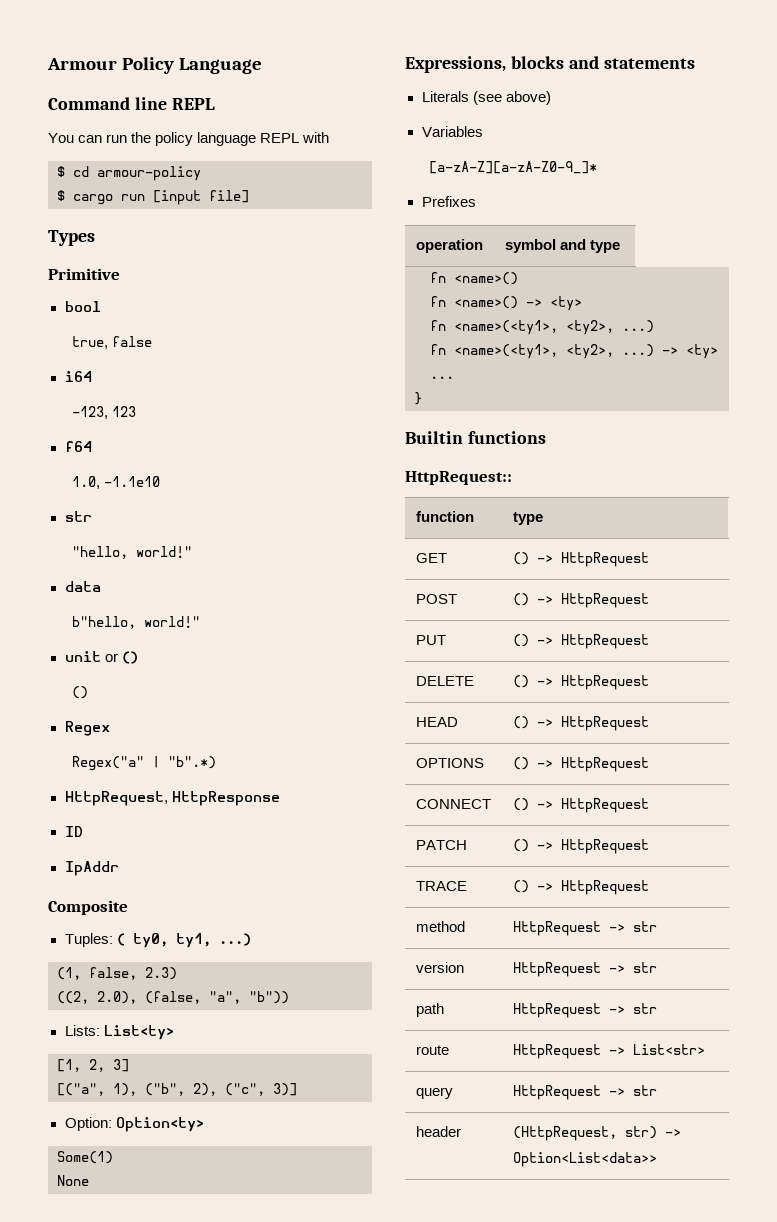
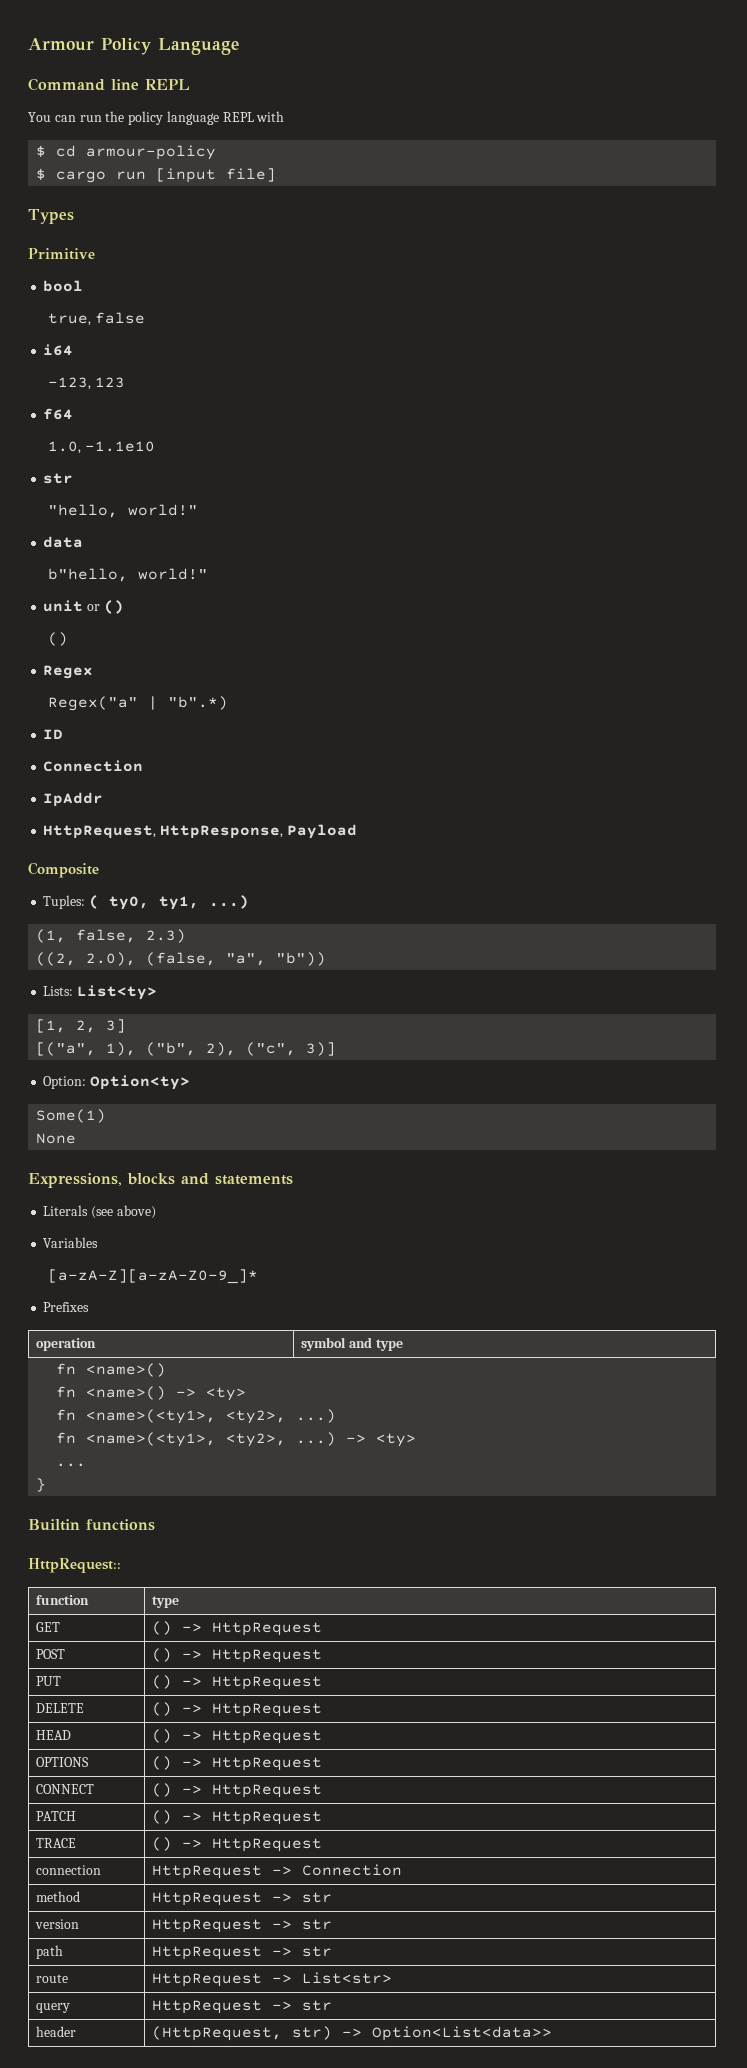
- HttpRequest, HttpResponse
  ID
+ Connection
+ HttpRequest, HttpResponse, Payload
+ connection | HttpRequest -> Connection

